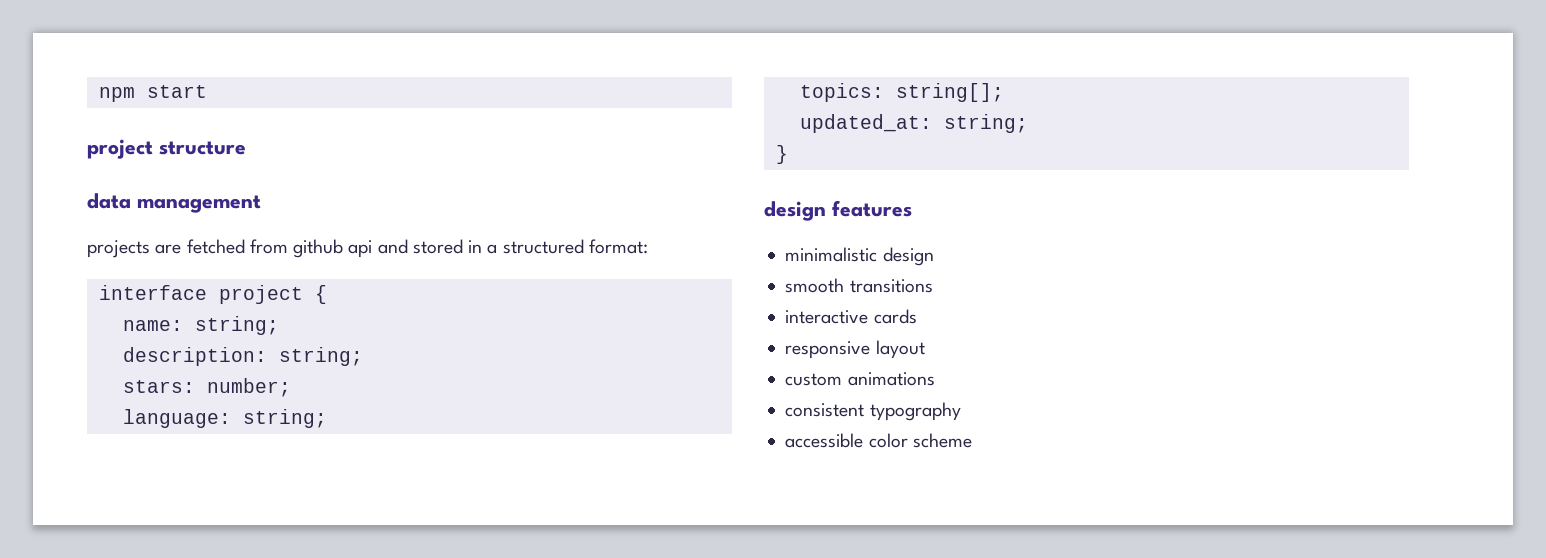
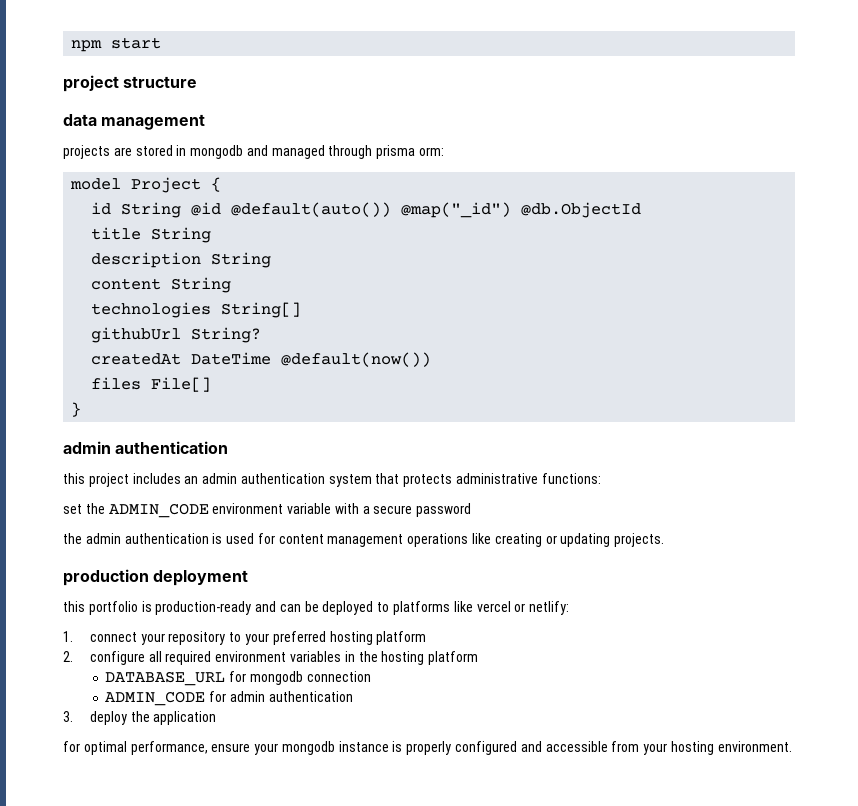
- projects are fetched from github api and stored in a structured format:
- interface project {
- name: string;
- description: string;
- stars: number;
- language: string;
- topics: string[];
- updated_at: string;
+ projects are stored in mongodb and managed through prisma orm:
+ model Project {
+ id String @id @default(auto()) @map("_id") @db.ObjectId
+ title String
+ description String
+ content String
+ technologies String[]
+ githubUrl String?
+ createdAt DateTime @default(now())
+ files File[]
  }
- design features
- minimalistic design
- smooth transitions
- interactive cards
- responsive layout
- custom animations
- consistent typography
- accessible color scheme
+ admin authentication
+ this project includes an admin authentication system that protects administrative functions:
+ set the ADMIN_CODE environment variable with a secure password
+ the admin authentication is used for content management operations like creating or updating projects.
+ production deployment
+ this portfolio is production-ready and can be deployed to platforms like vercel or netlify:
+ 1. connect your repository to your preferred hosting platform
+ 2. configure all required environment variables in the hosting platform
+ DATABASE_URL for mongodb connection
+ ADMIN_CODE for admin authentication
+ 3. deploy the application
+ for optimal performance, ensure your mongodb instance is properly configured and accessible from your hosting environment.

